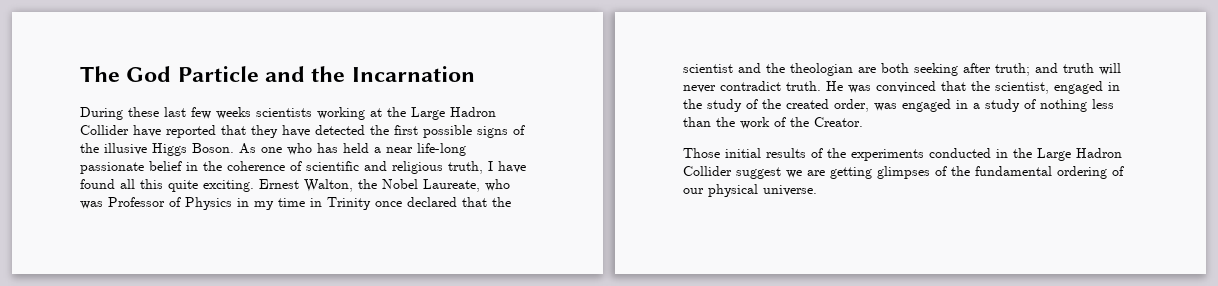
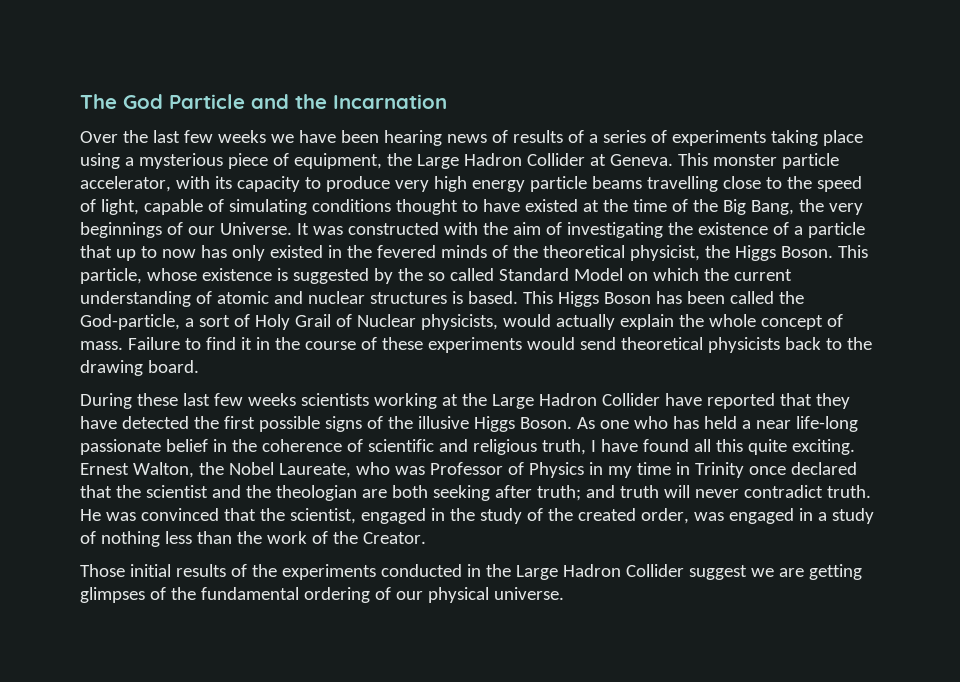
+ Over the last few weeks we have been hearing news of results of a series of experiments taking place using a mysterious piece of equipment, the Large Hadron Collider at Geneva. This monster particle accelerator, with its capacity to produce very high energy particle beams travelling close to the speed of light, capable of simulating conditions thought to have existed at the time of the Big Bang, the very beginnings of our Universe. It was constructed with the aim of investigating the existence of a particle that up to now has only existed in the fevered minds of the theoretical physicist, the Higgs Boson. This particle, whose existence is suggested by the so called Standard Model on which the current understanding of atomic and nuclear structures is based. This Higgs Boson has been called the God-particle, a sort of Holy Grail of Nuclear physicists, would actually explain the whole concept of mass. Failure to find it in the course of these experiments would send theoretical physicists back to the drawing board.

